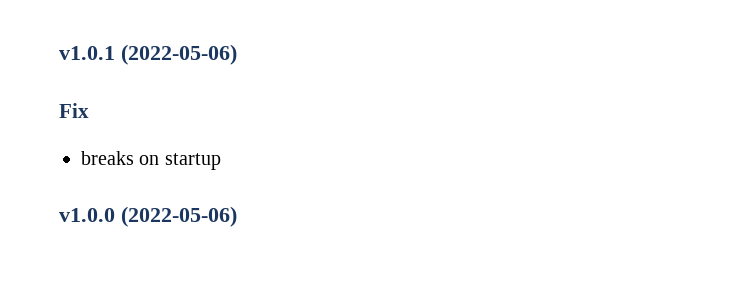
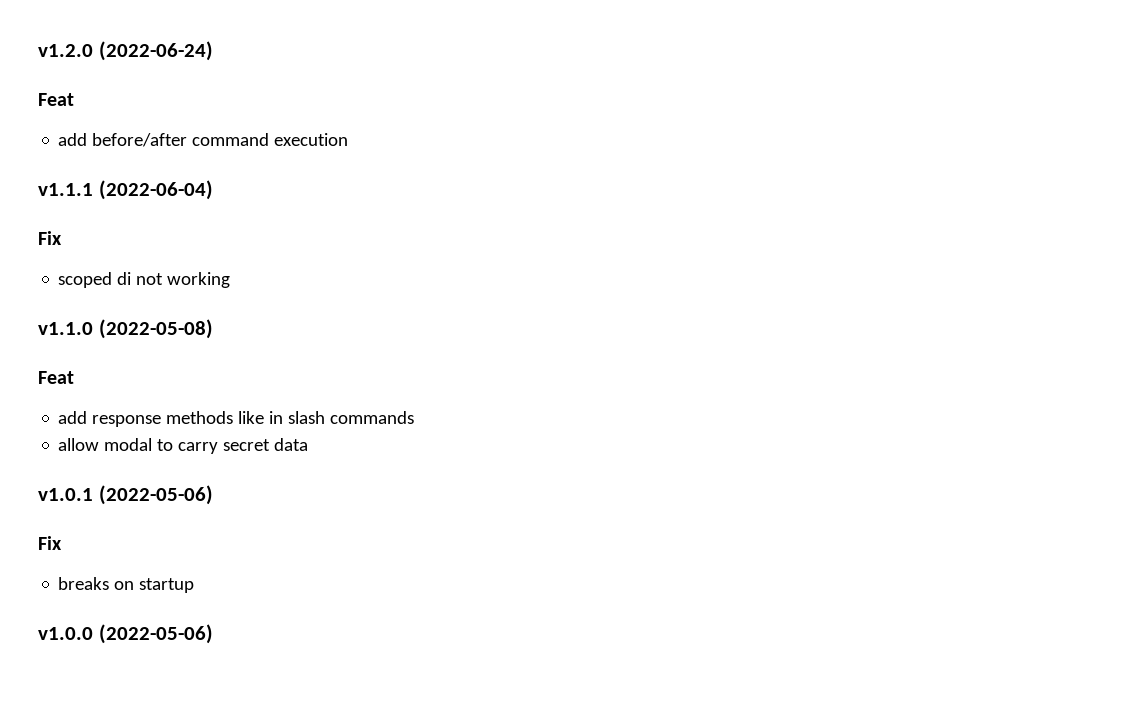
+ v1.2.0 (2022-06-24)
+ Feat
+ add before/after command execution
+ v1.1.1 (2022-06-04)
+ Fix
+ scoped di not working
+ v1.1.0 (2022-05-08)
+ Feat
+ add response methods like in slash commands
+ allow modal to carry secret data

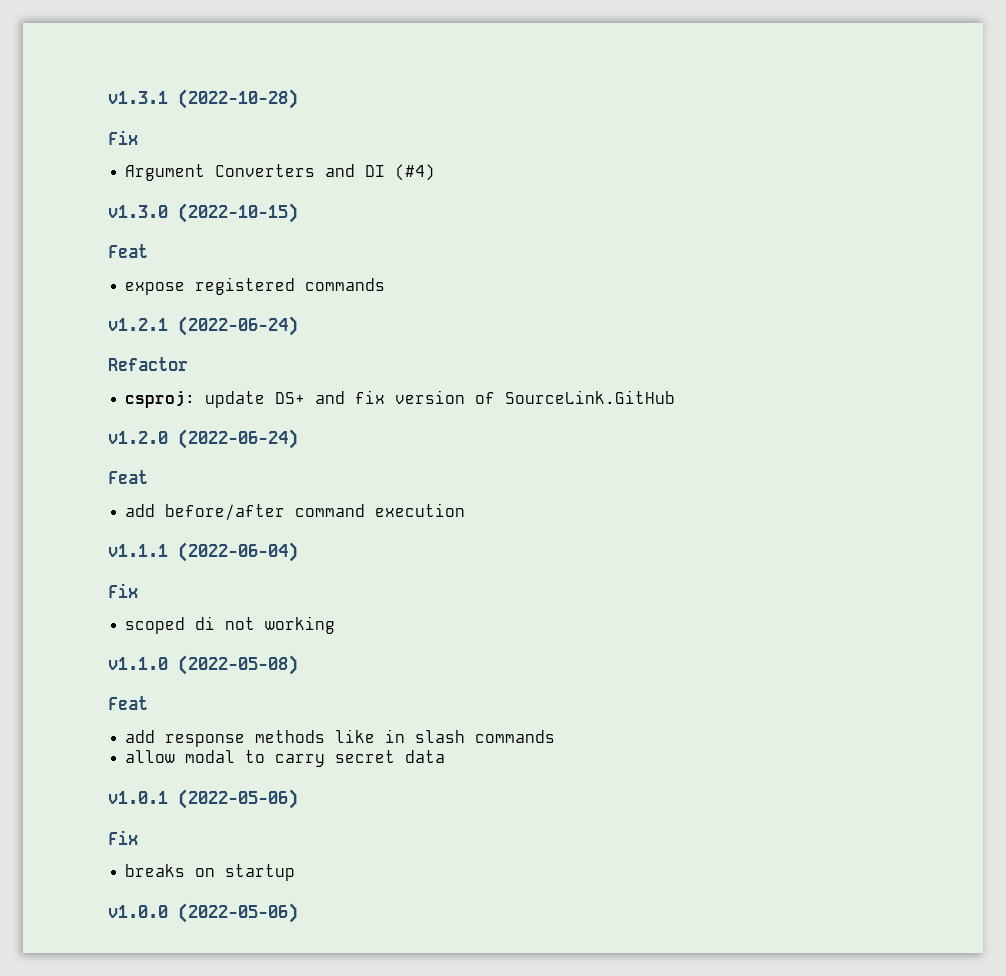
+ v1.3.1 (2022-10-28)
+ Fix
+ Argument Converters and DI (#4)
+ v1.3.0 (2022-10-15)
+ Feat
+ expose registered commands
+ v1.2.1 (2022-06-24)
+ Refactor
+ csproj: update DS+ and fix version of SourceLink.GitHub

